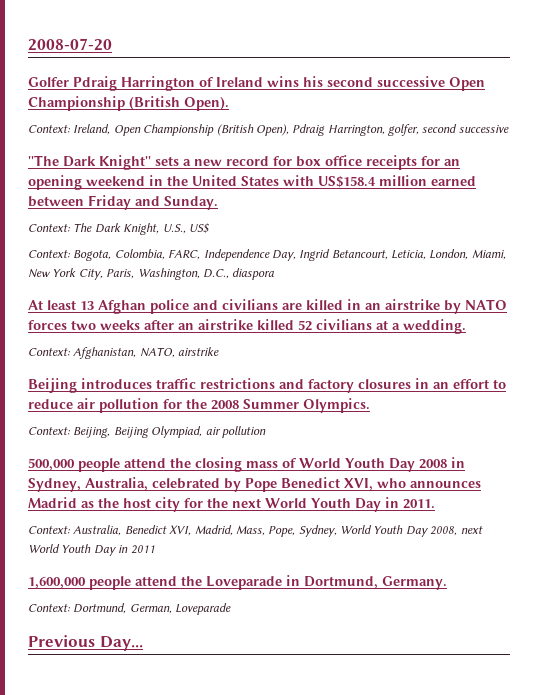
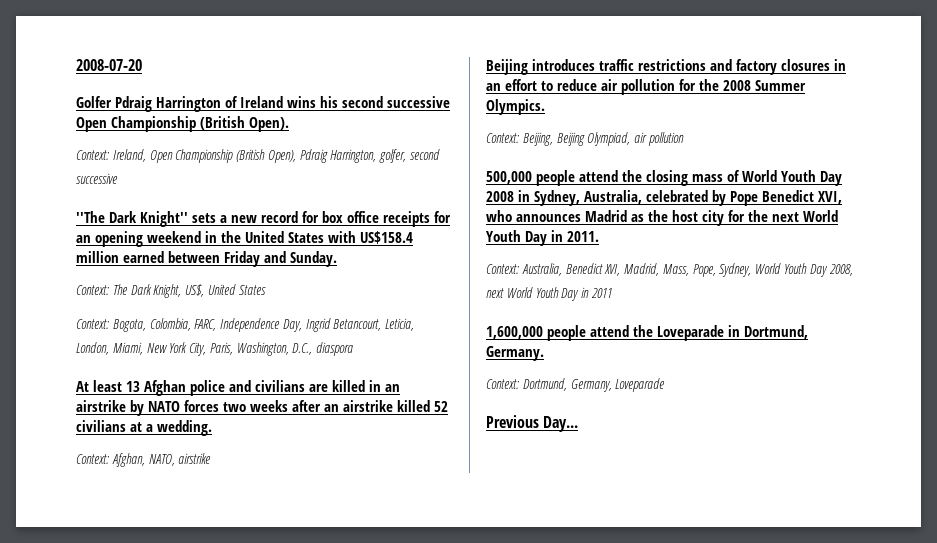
- Context: The Dark Knight, U.S., US$
+ Context: The Dark Knight, US$, United States
- Context: Afghanistan, NATO, airstrike
+ Context: Afghan, NATO, airstrike
- Context: Dortmund, German, Loveparade
+ Context: Dortmund, Germany, Loveparade

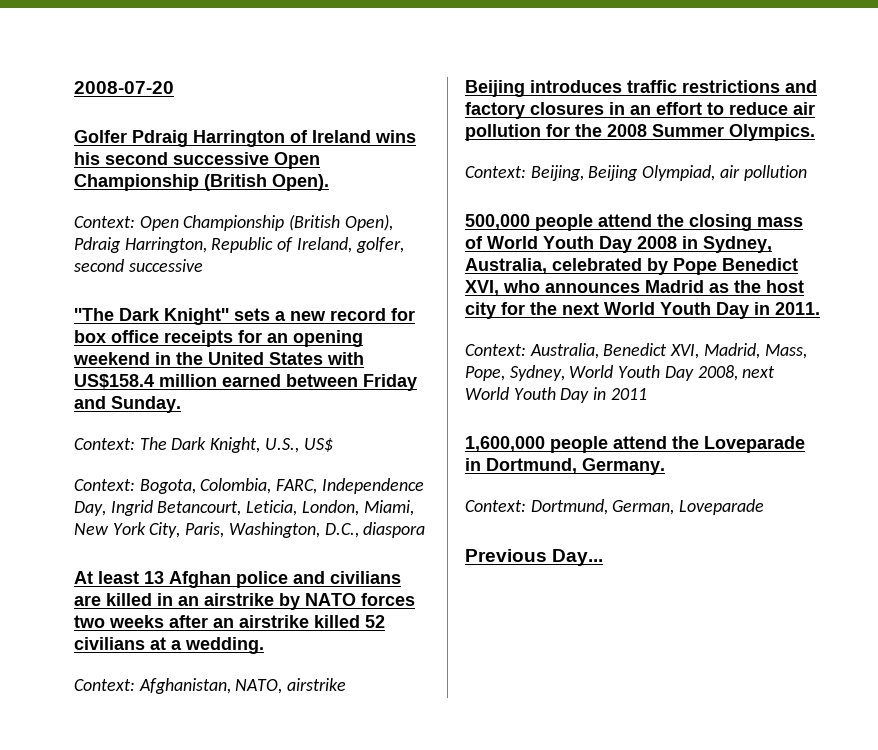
- Context: Ireland, Open Championship (British Open), Pdraig Harrington, golfer, second successive
+ Context: Open Championship (British Open), Pdraig Harrington, Republic of Ireland, golfer, second successive
- Context: The Dark Knight, US$, United States
+ Context: The Dark Knight, U.S., US$
- Context: Afghan, NATO, airstrike
+ Context: Afghanistan, NATO, airstrike
- Context: Dortmund, Germany, Loveparade
+ Context: Dortmund, German, Loveparade

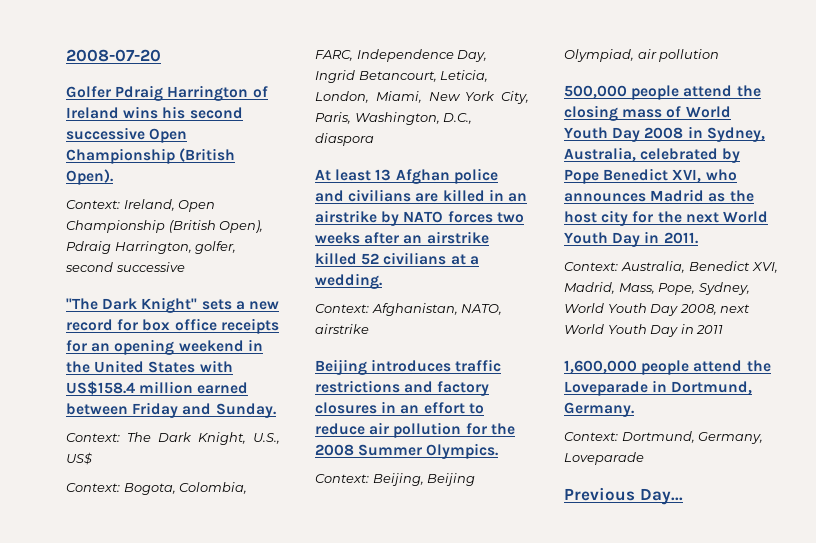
- Context: Open Championship (British Open), Pdraig Harrington, Republic of Ireland, golfer, second successive
+ Context: Ireland, Open Championship (British Open), Pdraig Harrington, golfer, second successive
- Context: Dortmund, German, Loveparade
+ Context: Dortmund, Germany, Loveparade

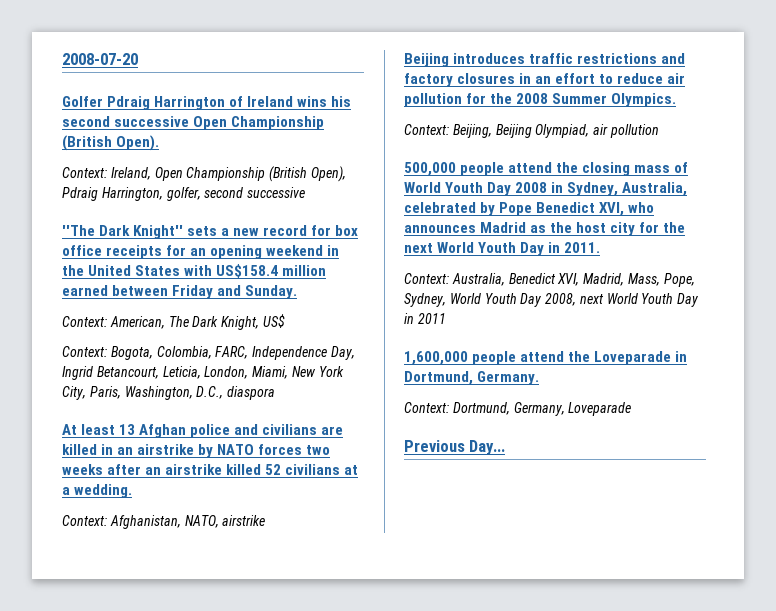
- Context: The Dark Knight, U.S., US$
+ Context: American, The Dark Knight, US$

